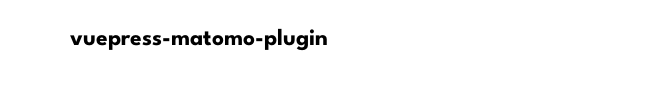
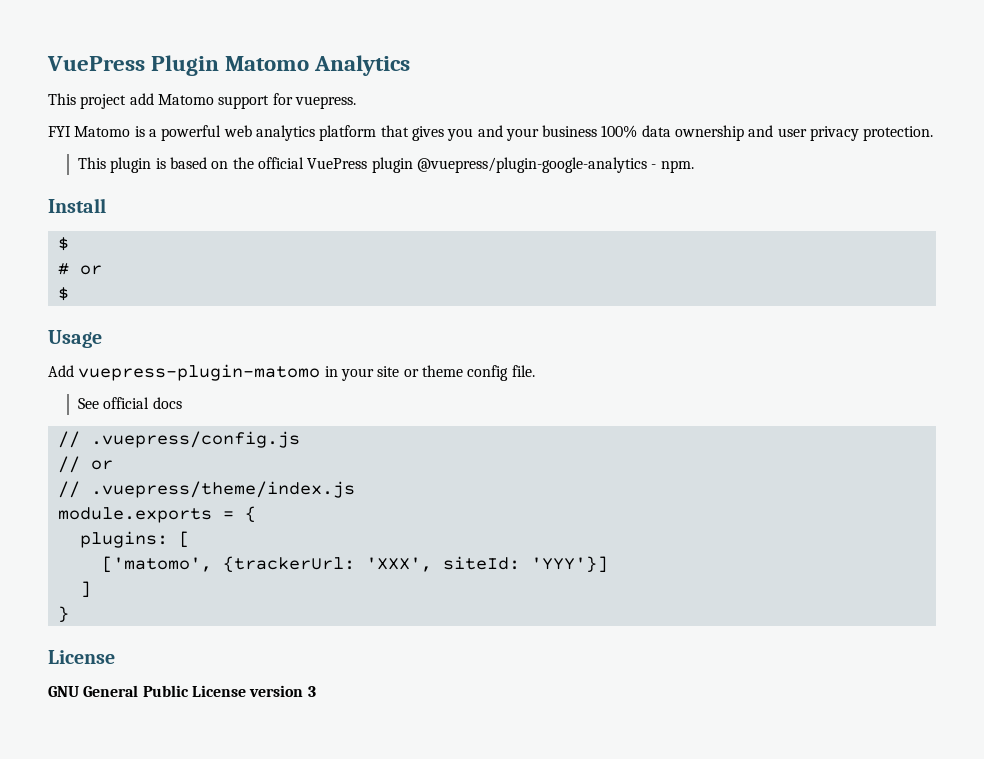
- vuepress-matomo-plugin
+ VuePress Plugin Matomo Analytics
+ This project add Matomo support for vuepress.
+ FYI Matomo is a powerful web analytics platform that gives you and your business 100% data ownership and user privacy protection.
+ This plugin is based on the official VuePress plugin @vuepress/plugin-google-analytics - npm.
+ Install
+ $
+ # or
+ $
+ Usage
+ Add vuepress-plugin-matomo in your site or theme config file.
+ See official docs
+ // .vuepress/config.js
+ // or
+ // .vuepress/theme/index.js
+ module.exports = {
+ plugins: [
+ ['matomo', {trackerUrl: 'XXX', siteId: 'YYY'}]
+ ]
+ }
+ License
+ GNU General Public License version 3

